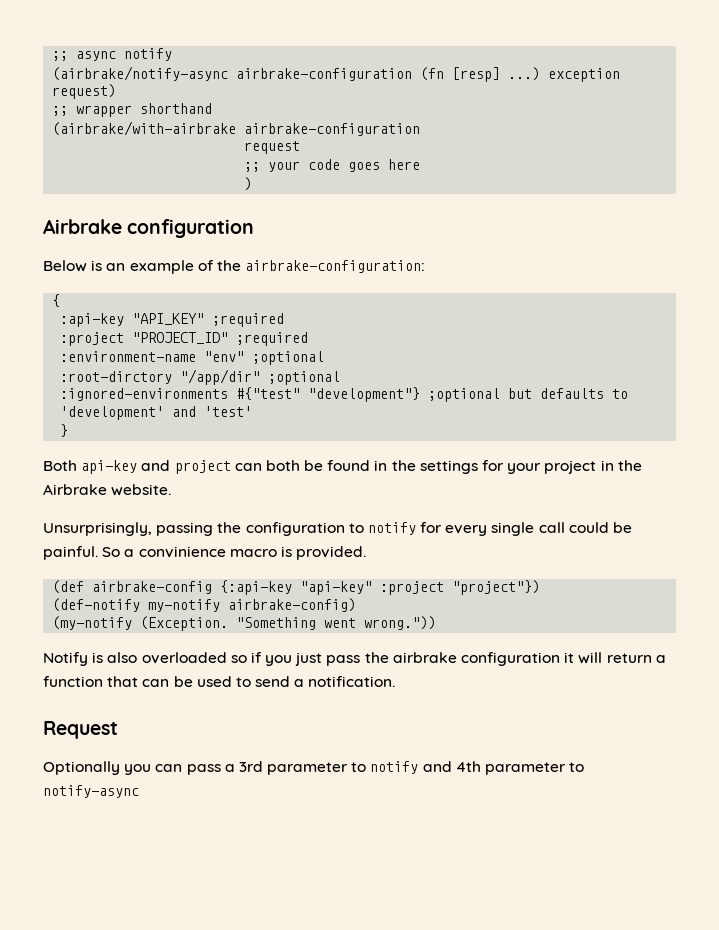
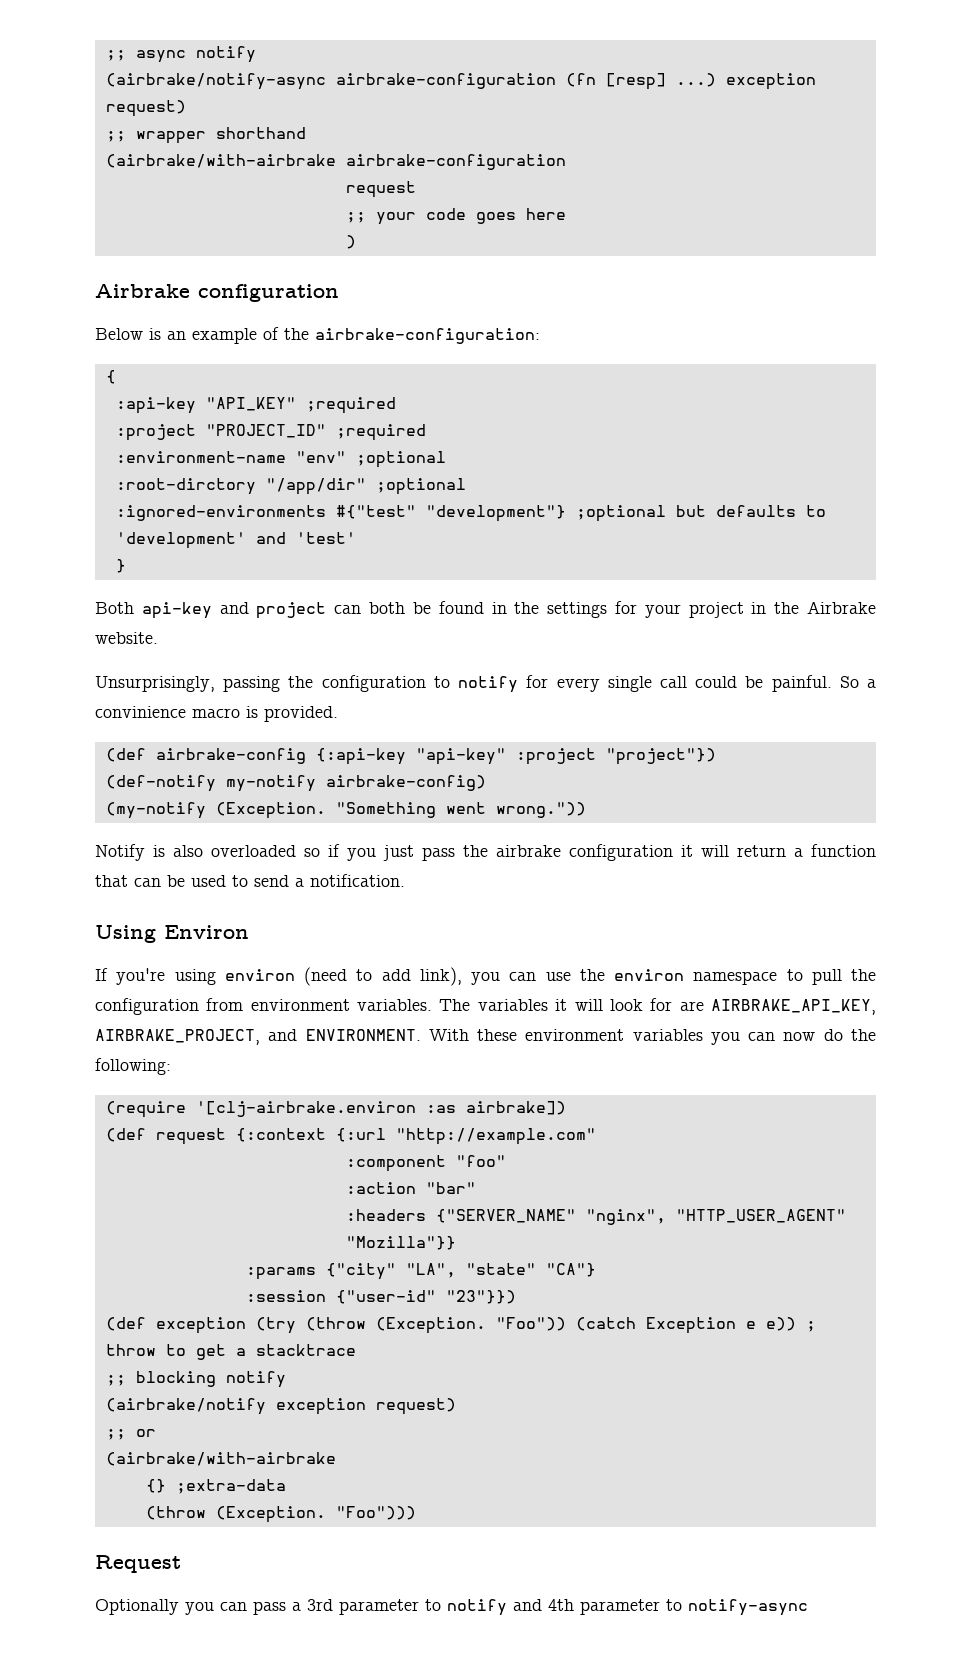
+ Using Environ
+ If you're using environ (need to add link), you can use the environ namespace to pull the configuration from environment variables. The variables it will look for are AIRBRAKE_API_KEY, AIRBRAKE_PROJECT, and ENVIRONMENT. With these environment variables you can now do the following:
+ (require '[clj-airbrake.environ :as airbrake])
+ (def request {:context {:url "http://example.com"
+ :component "foo"
+ :action "bar"
+ :headers {"SERVER_NAME" "nginx", "HTTP_USER_AGENT" "Mozilla"}}
+ :params {"city" "LA", "state" "CA"}
+ :session {"user-id" "23"}})
+ (def exception (try (throw (Exception. "Foo")) (catch Exception e e)) ; throw to get a stacktrace
+ ;; blocking notify
+ (airbrake/notify exception request)
+ ;; or
+ (airbrake/with-airbrake
+ {} ;extra-data
+ (throw (Exception. "Foo")))

